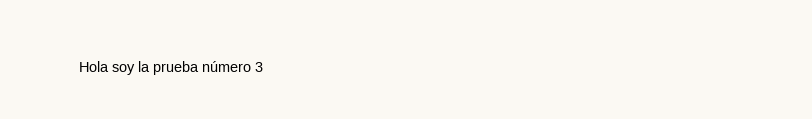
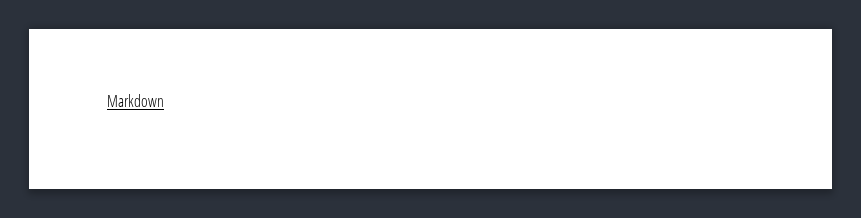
- Hola soy la prueba número 3
+ Markdown

